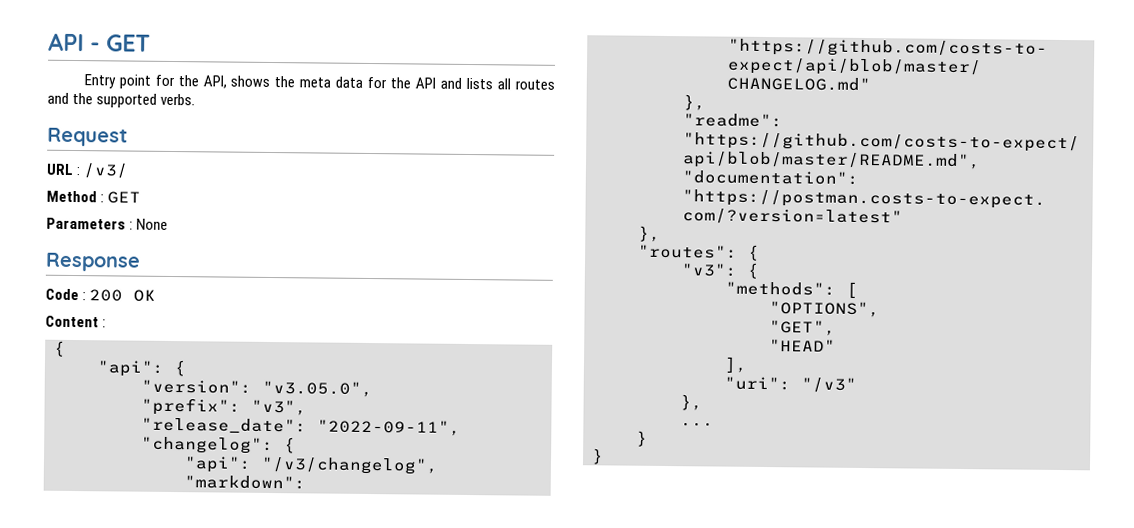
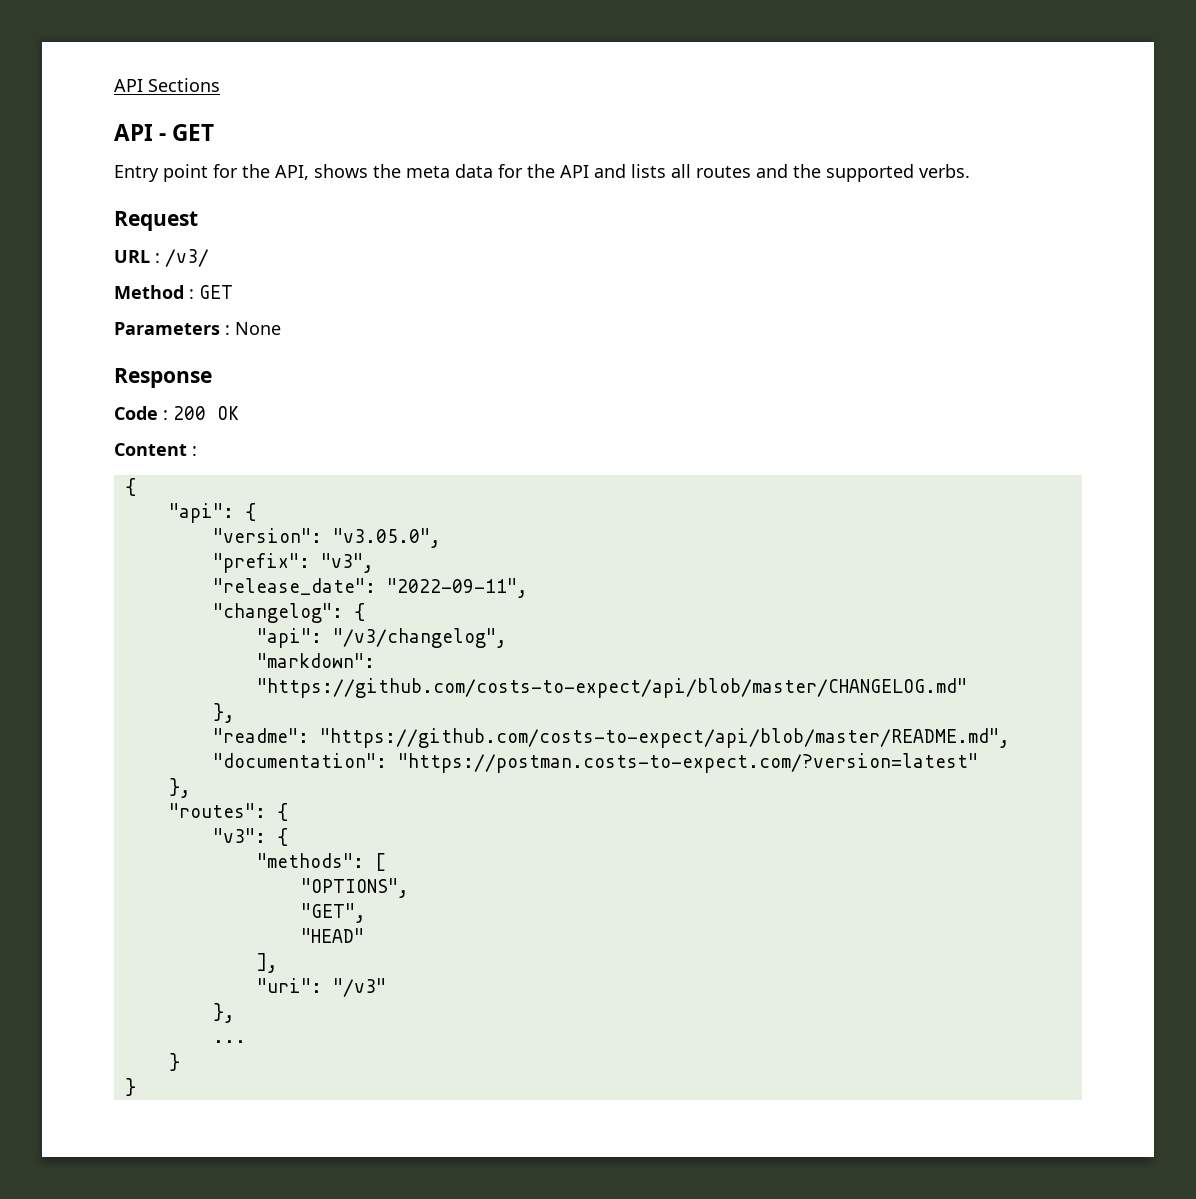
+ API Sections

